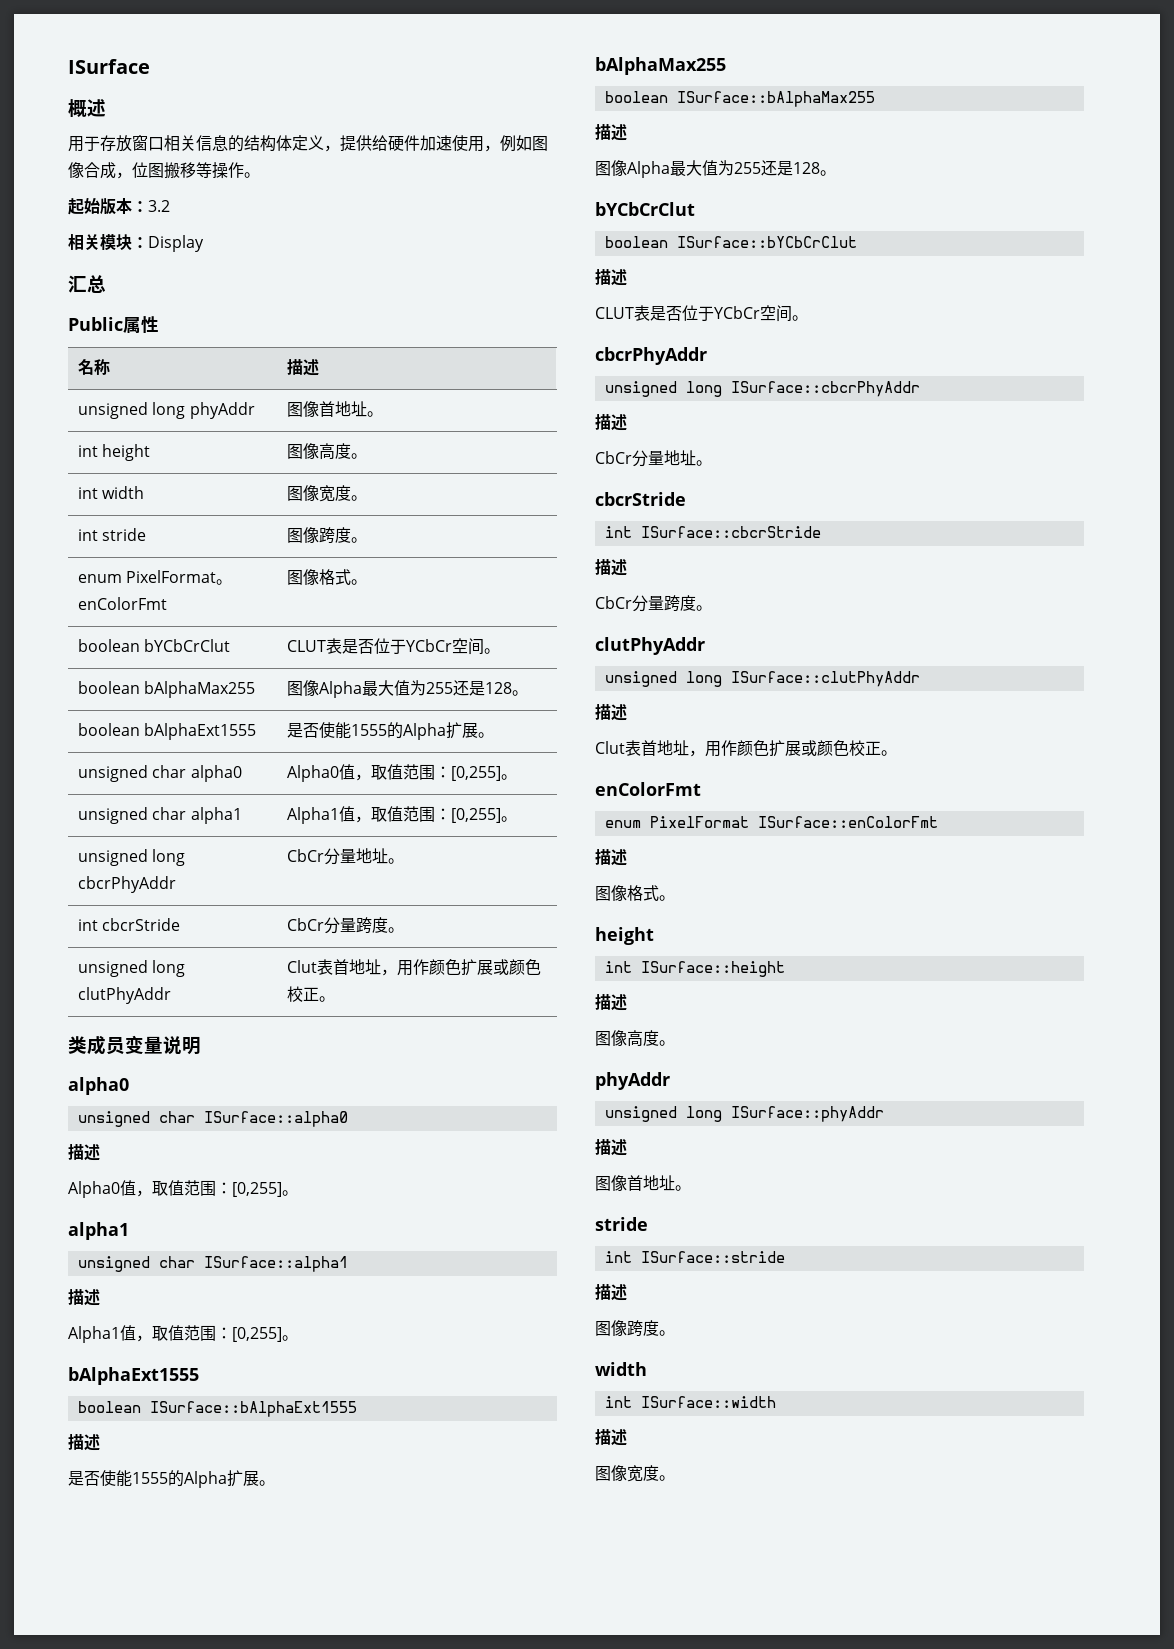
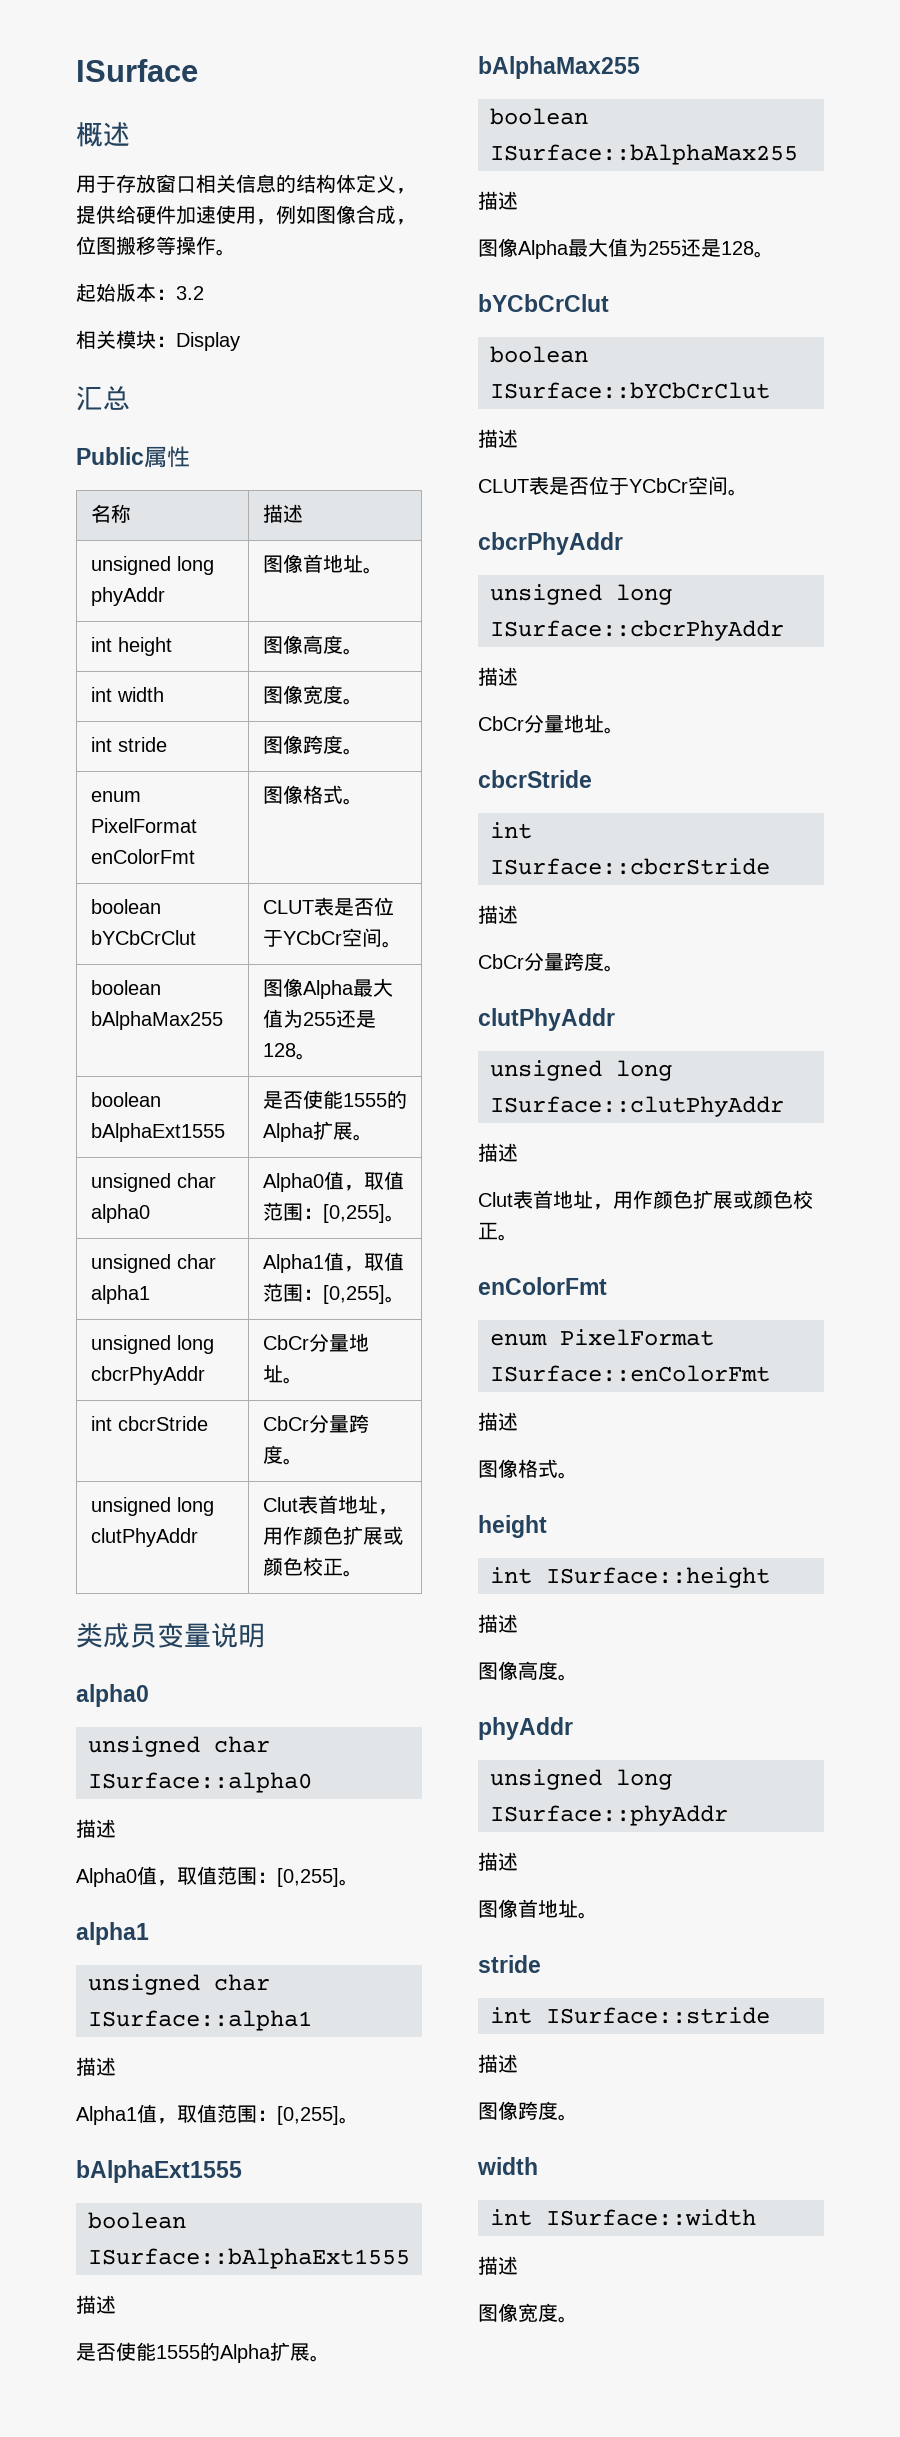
- enum PixelFormat。enColorFmt | 图像格式。
+ enum PixelFormat enColorFmt | 图像格式。

